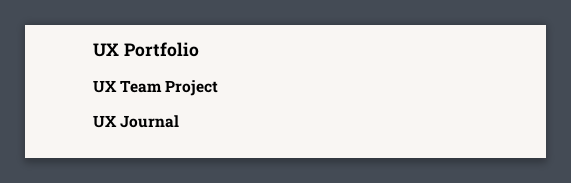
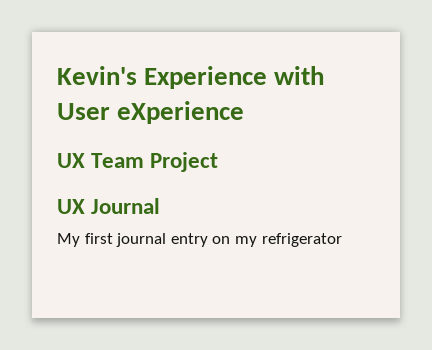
- UX Portfolio
+ Kevin's Experience with User eXperience
+ My first journal entry on my refrigerator

